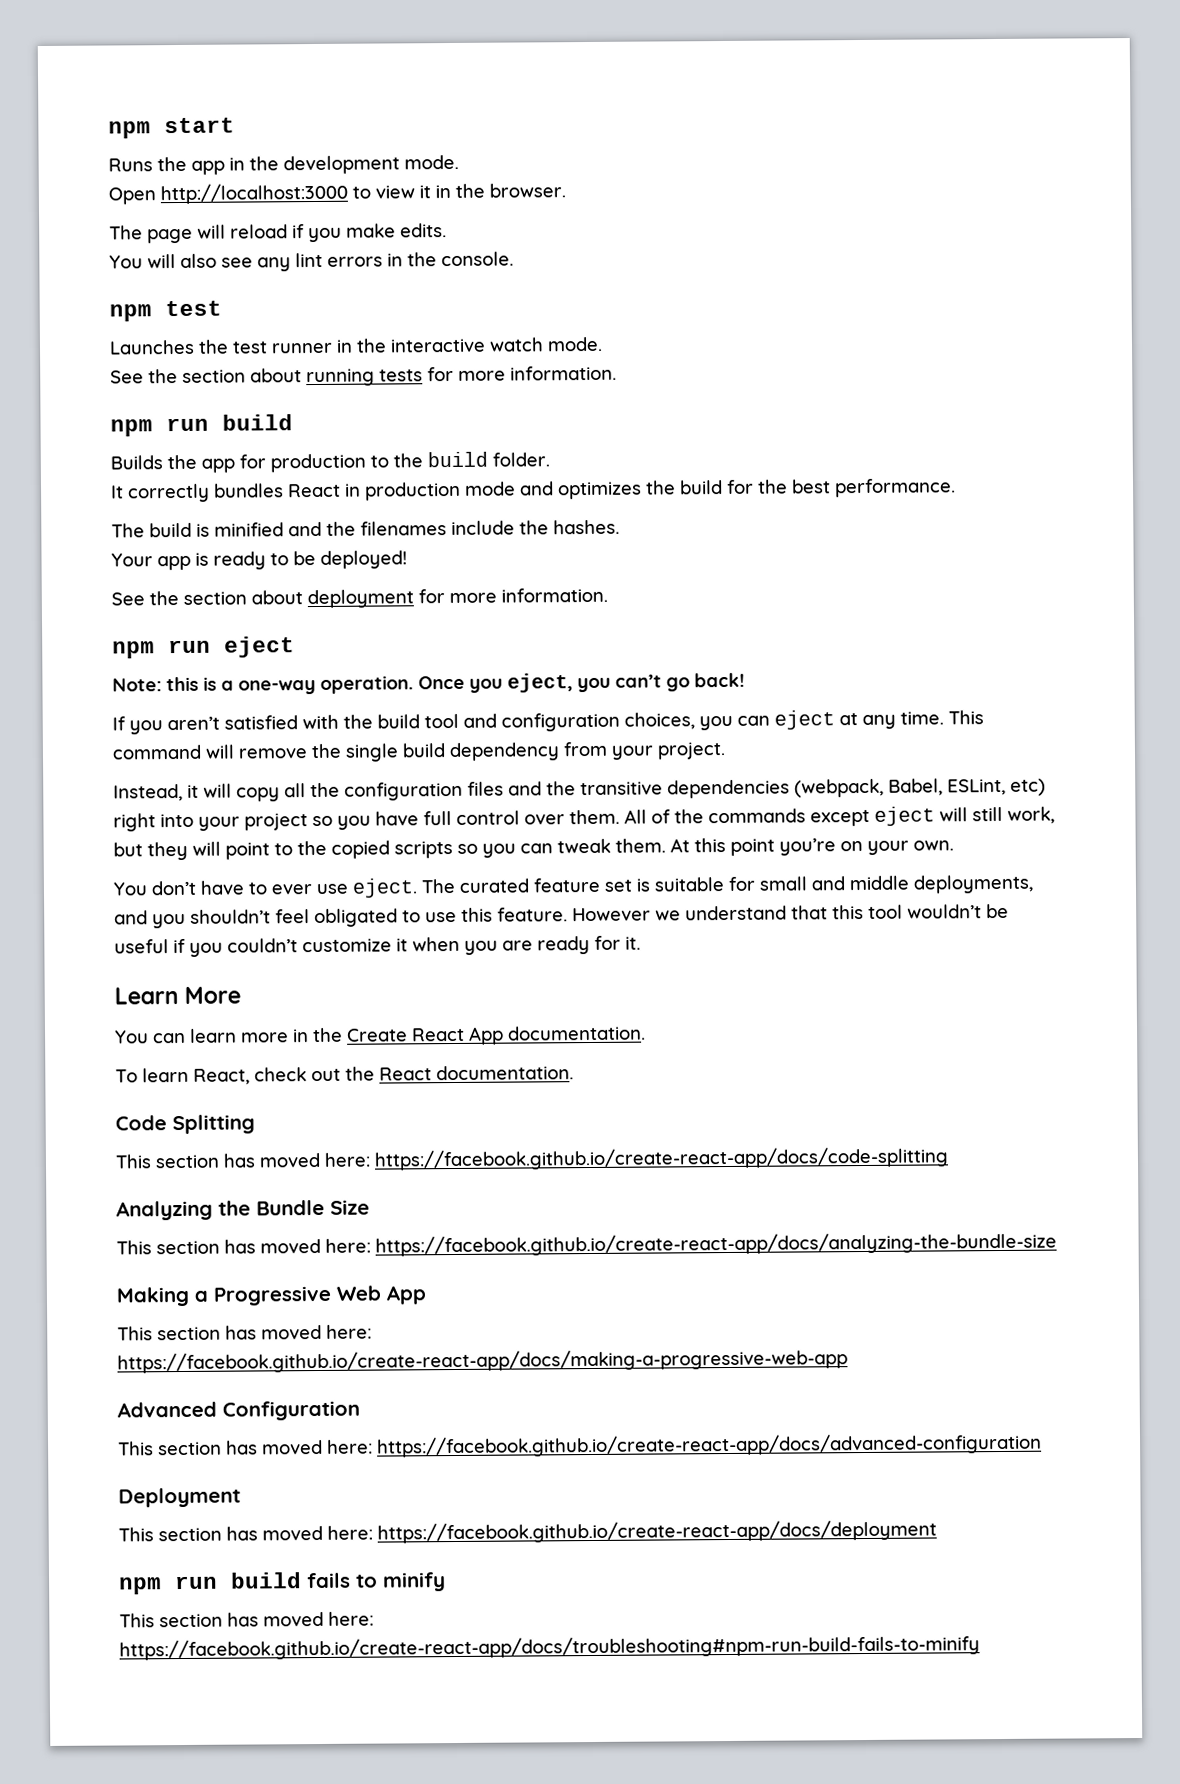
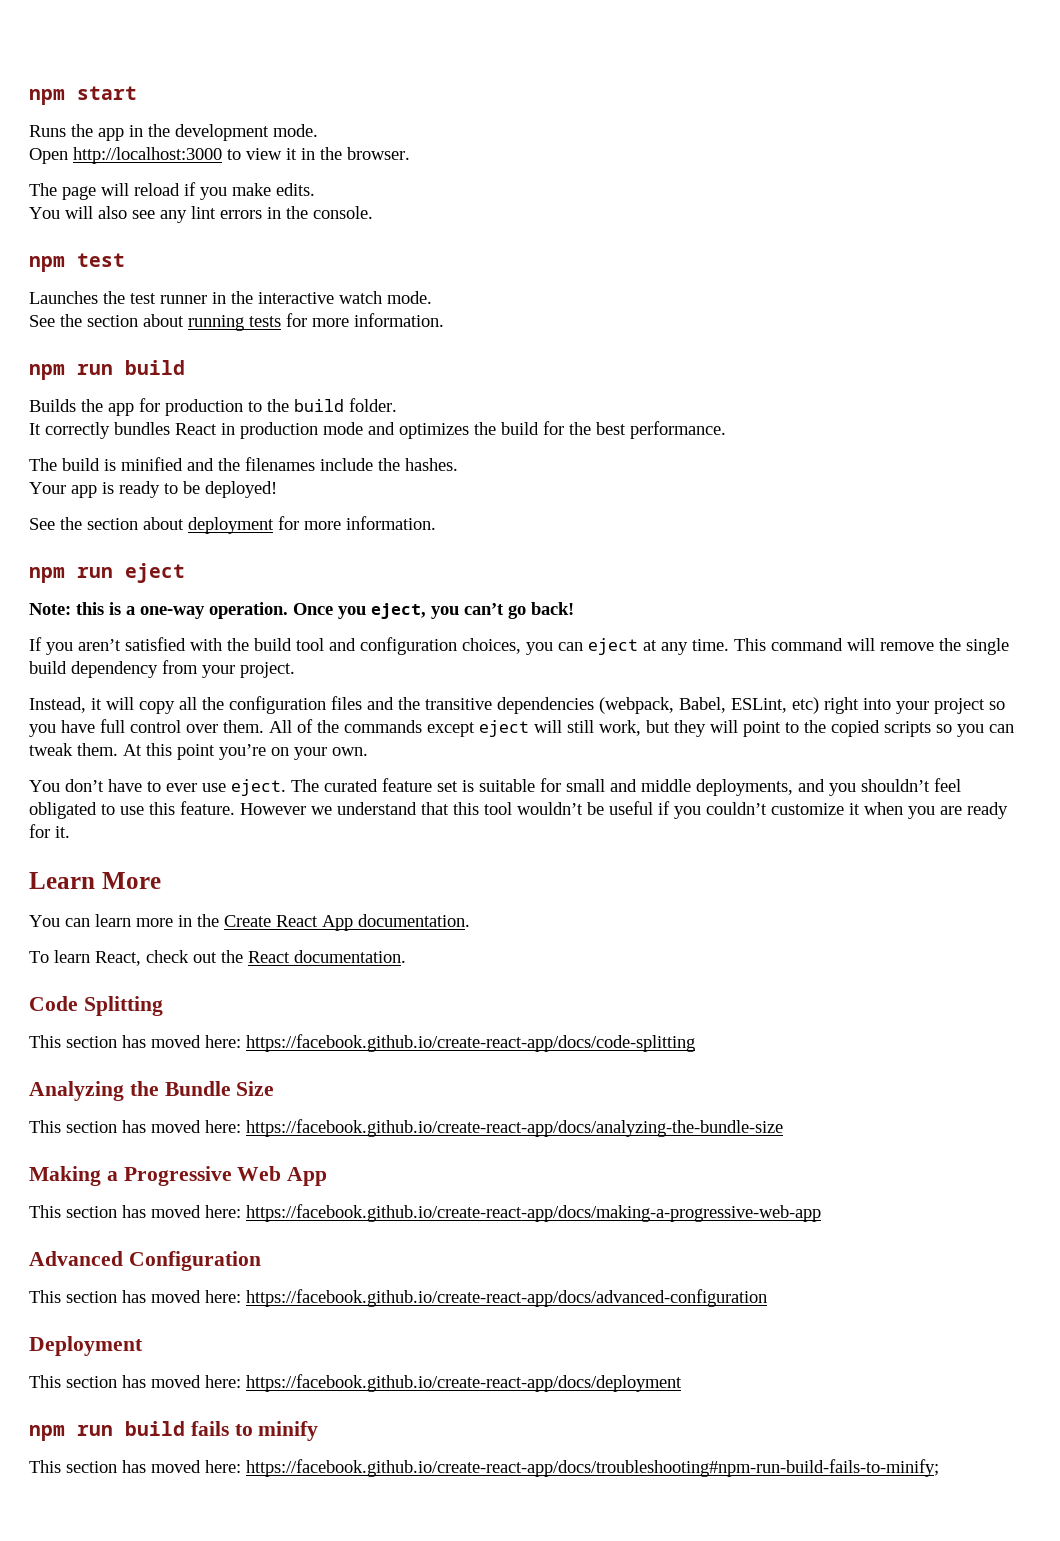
- This section has moved here: https://facebook.github.io/create-react-app/docs/troubleshooting#npm-run-build-fails-to-minify
+ This section has moved here: https://facebook.github.io/create-react-app/docs/troubleshooting#npm-run-build-fails-to-minify;

